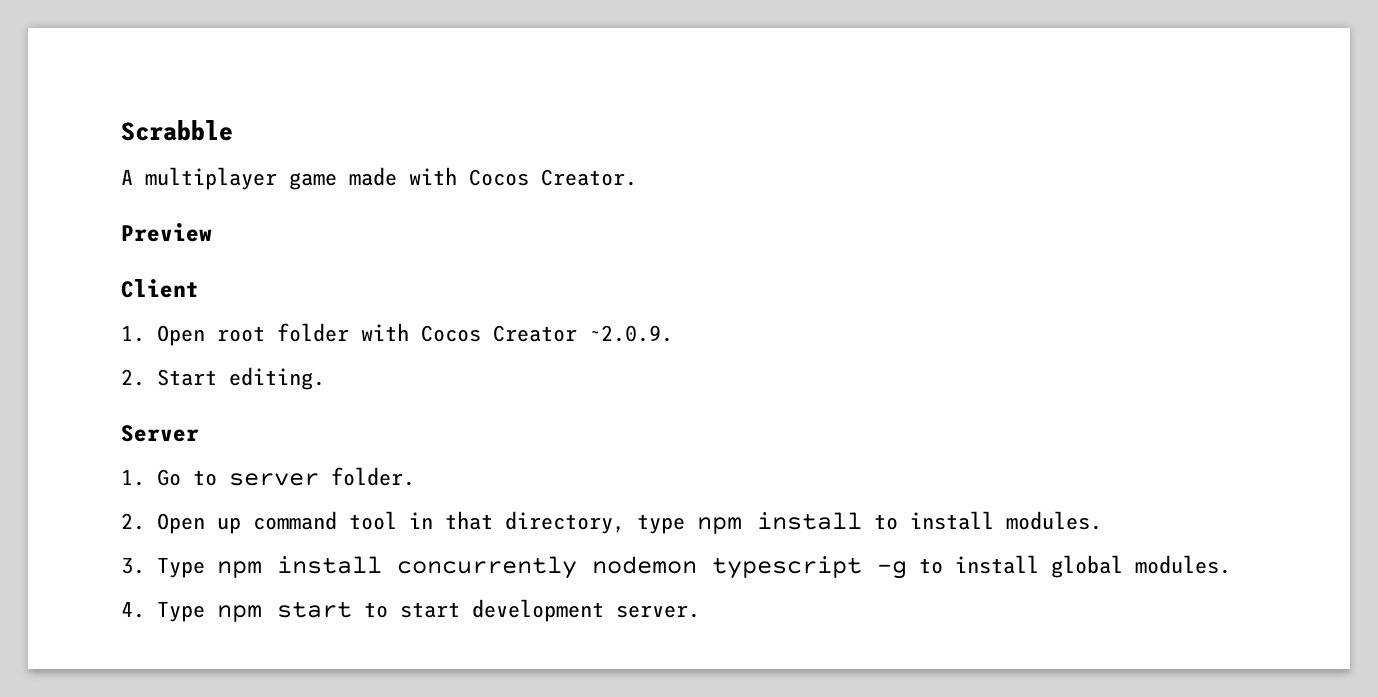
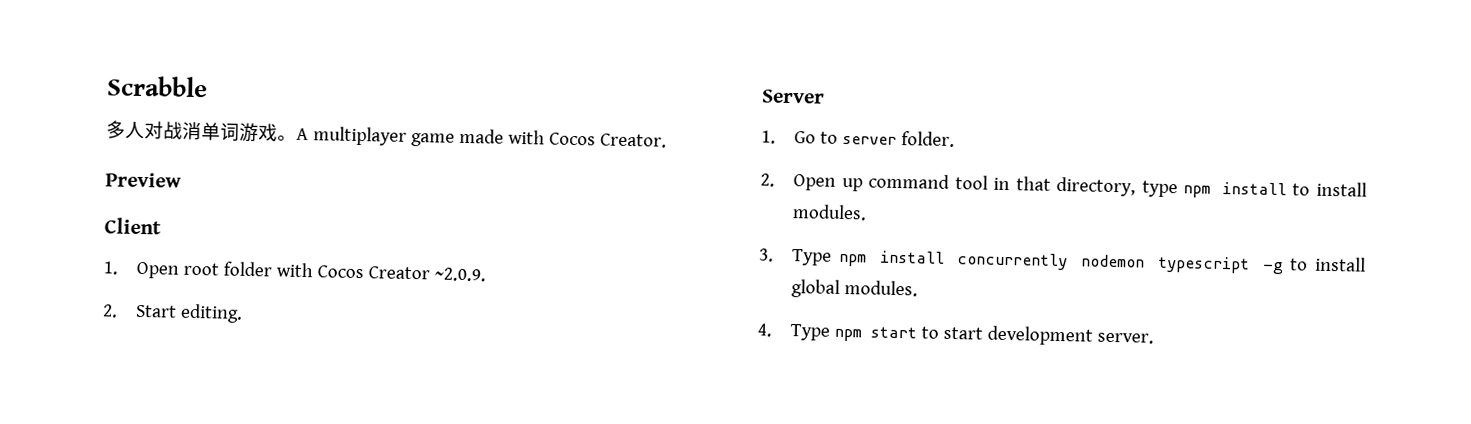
+ 多人对战消单词游戏。

